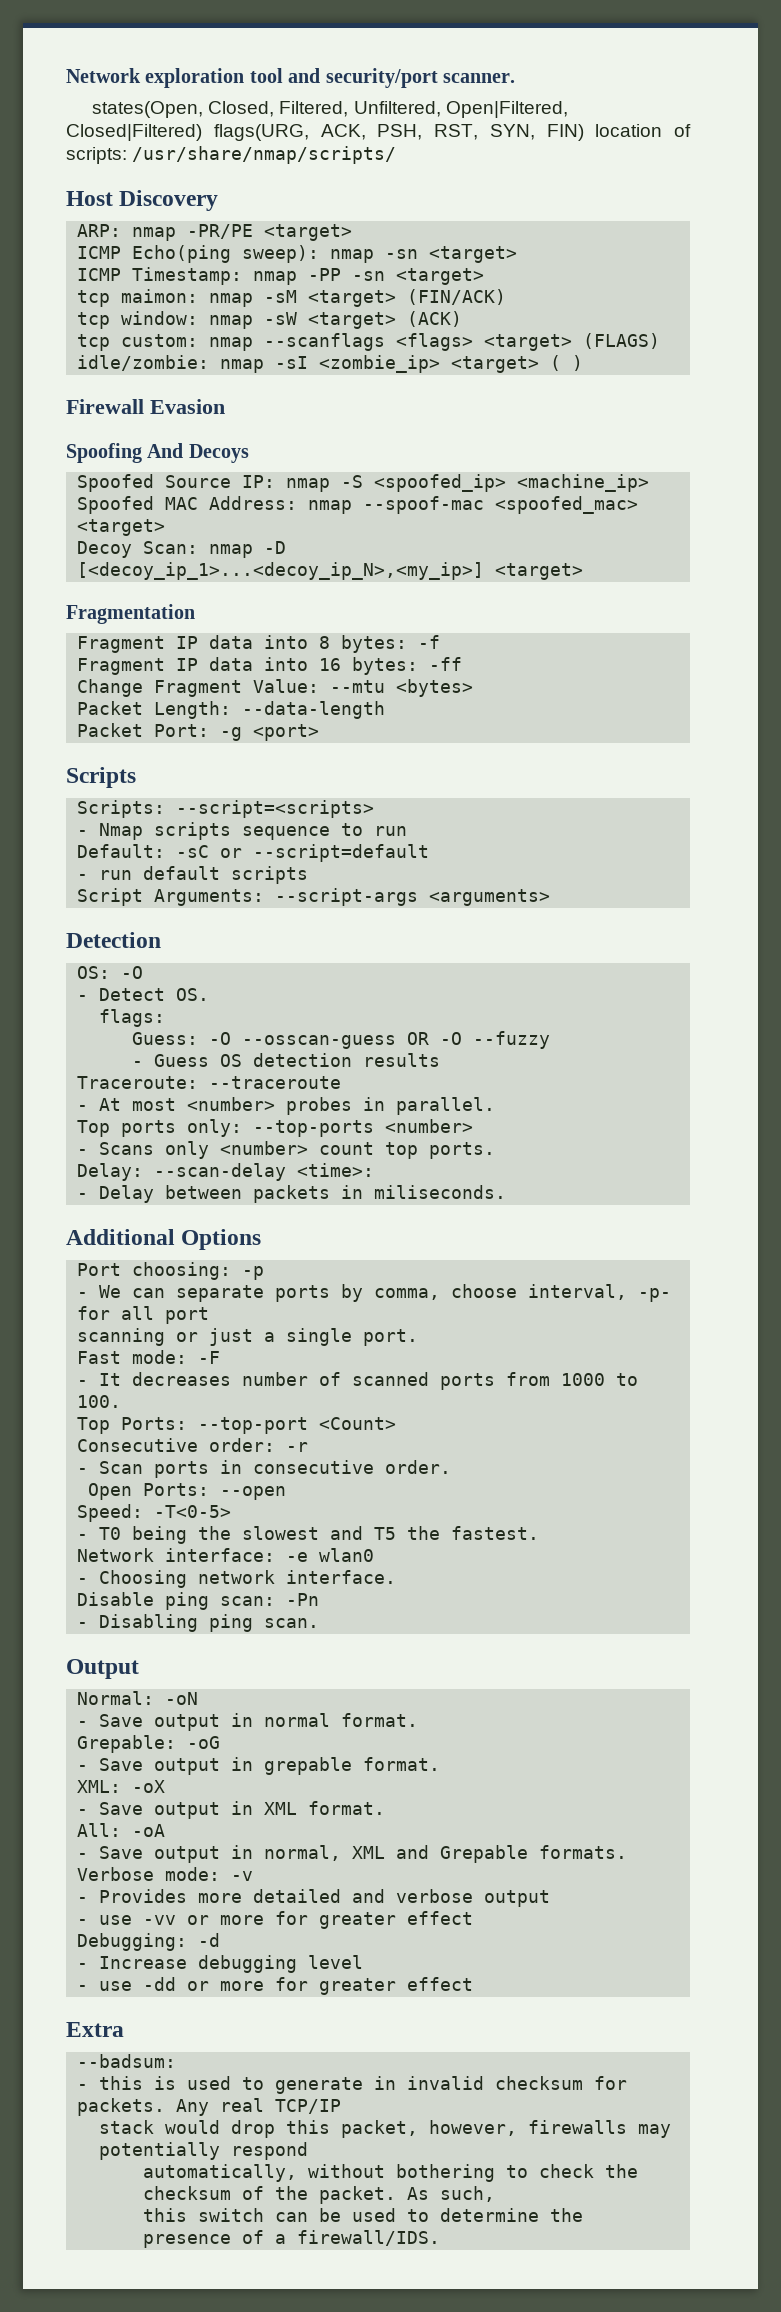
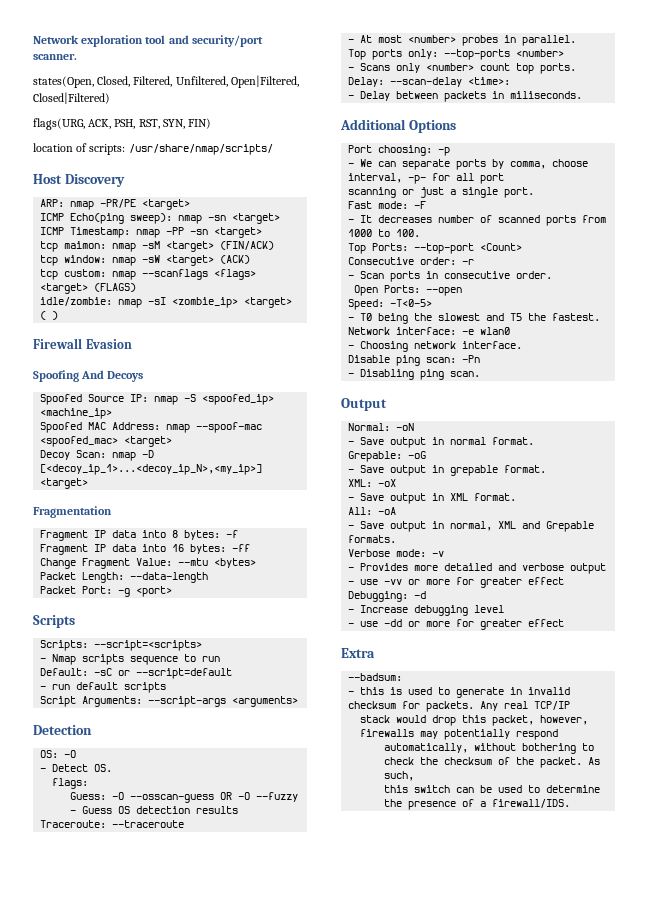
- states(Open, Closed, Filtered, Unfiltered, Open|Filtered, Closed|Filtered) flags(URG, ACK, PSH, RST, SYN, FIN) location of scripts: /usr/share/nmap/scripts/
+ states(Open, Closed, Filtered, Unfiltered, Open|Filtered, Closed|Filtered)
+ flags(URG, ACK, PSH, RST, SYN, FIN)
+ location of scripts: /usr/share/nmap/scripts/

